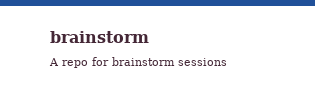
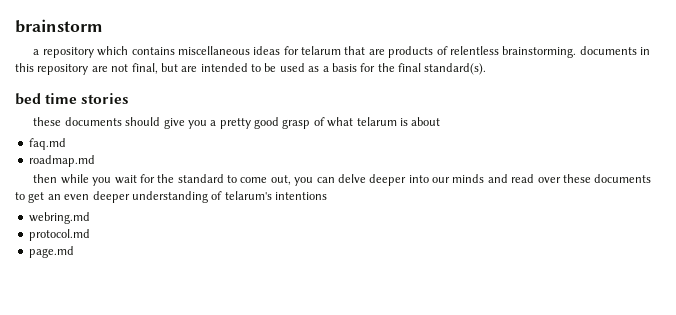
- A repo for brainstorm sessions
+ a repository which contains miscellaneous ideas for telarum that are products of relentless brainstorming. documents in this repository are not final, but are intended to be used as a basis for the final standard(s).
+ bed time stories
+ these documents should give you a pretty good grasp of what telarum is about
+ faq.md
+ roadmap.md
+ then while you wait for the standard to come out, you can delve deeper into our minds and read over these documents to get an even deeper understanding of telarum's intentions
+ webring.md
+ protocol.md
+ page.md

